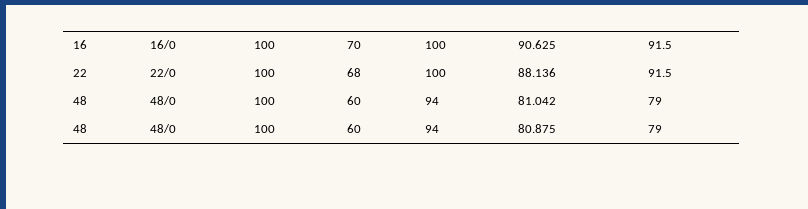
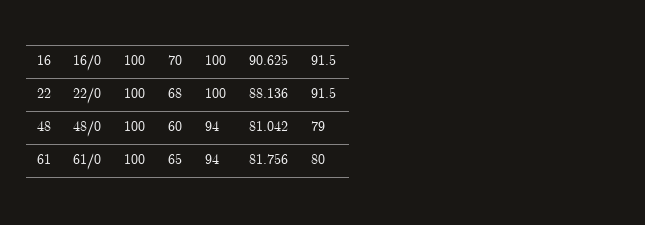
- 48 | 48/0 | 100 | 60 | 94 | 80.875 | 79
+ 61 | 61/0 | 100 | 65 | 94 | 81.756 | 80

